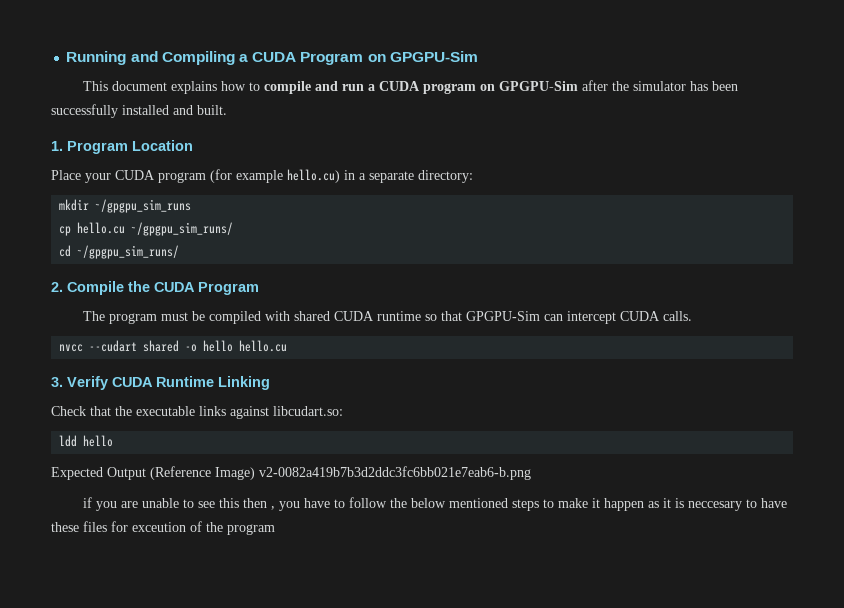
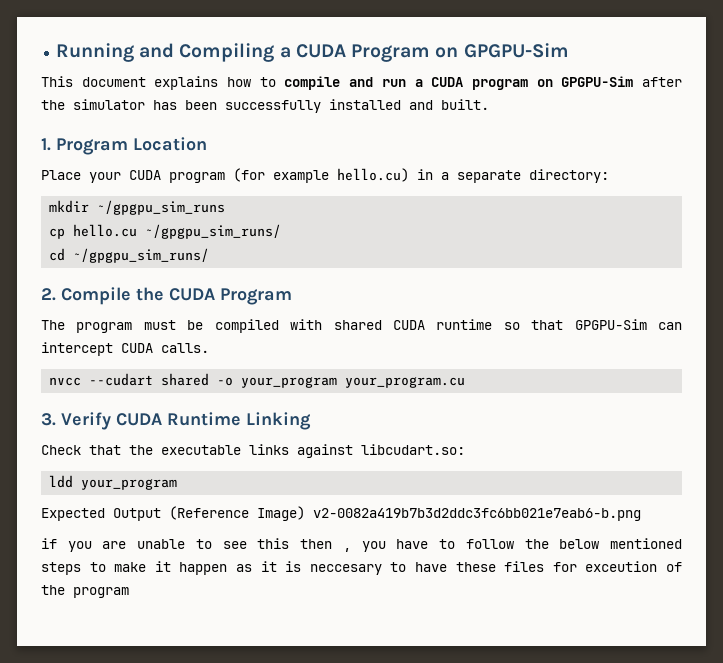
- nvcc --cudart shared -o hello hello.cu
+ nvcc --cudart shared -o your_program your_program.cu
- ldd hello
+ ldd your_program

